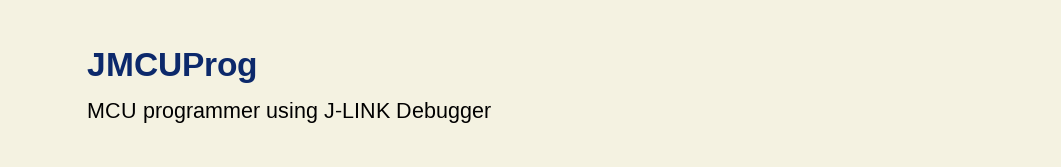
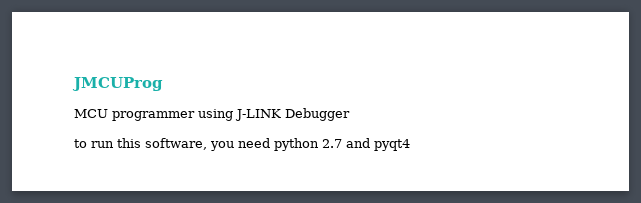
+ to run this software, you need python 2.7 and pyqt4

